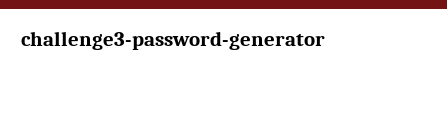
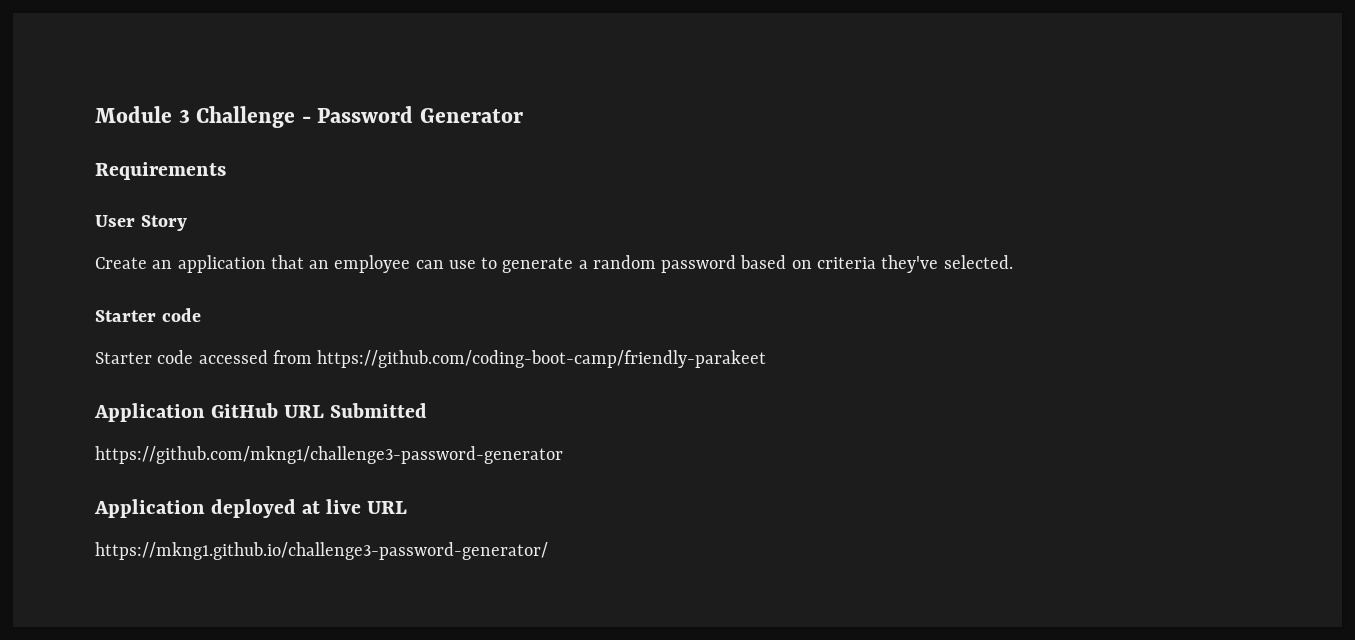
- challenge3-password-generator
+ Module 3 Challenge - Password Generator
+ Requirements
+ User Story
+ Create an application that an employee can use to generate a random password based on criteria they've selected.
+ Starter code
+ Starter code accessed from https://github.com/coding-boot-camp/friendly-parakeet
+ Application GitHub URL Submitted
+ https://github.com/mkng1/challenge3-password-generator
+ Application deployed at live URL
+ https://mkng1.github.io/challenge3-password-generator/

